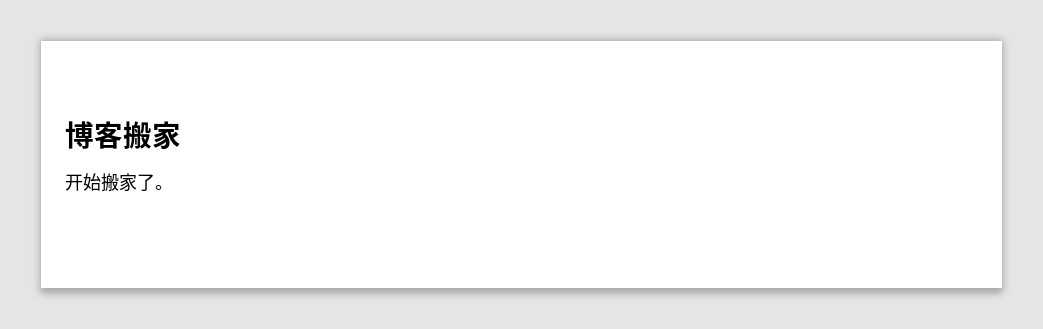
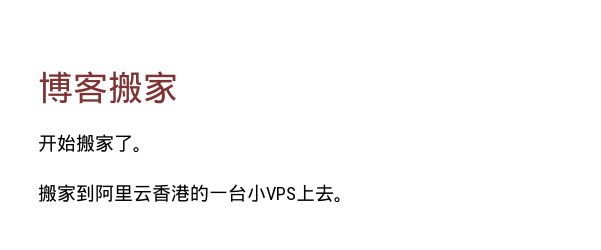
+ 搬家到阿里云香港的一台小VPS上去。

